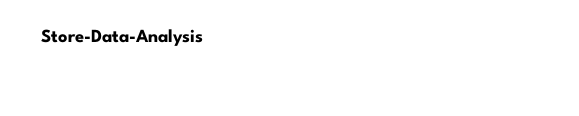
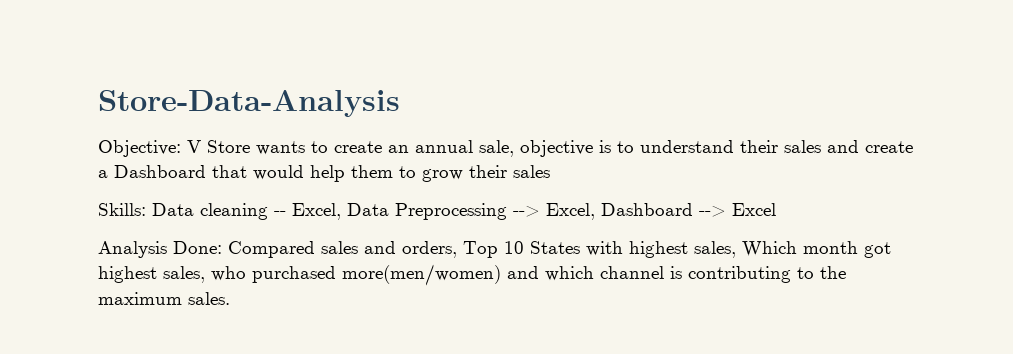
+ Objective: V Store wants to create an annual sale, objective is to understand their sales and create a Dashboard that would help them to grow their sales
+ Skills: Data cleaning -- Excel, Data Preprocessing --> Excel, Dashboard --> Excel
+ Analysis Done: Compared sales and orders, Top 10 States with highest sales, Which month got highest sales, who purchased more(men/women) and which channel is contributing to the maximum sales.

